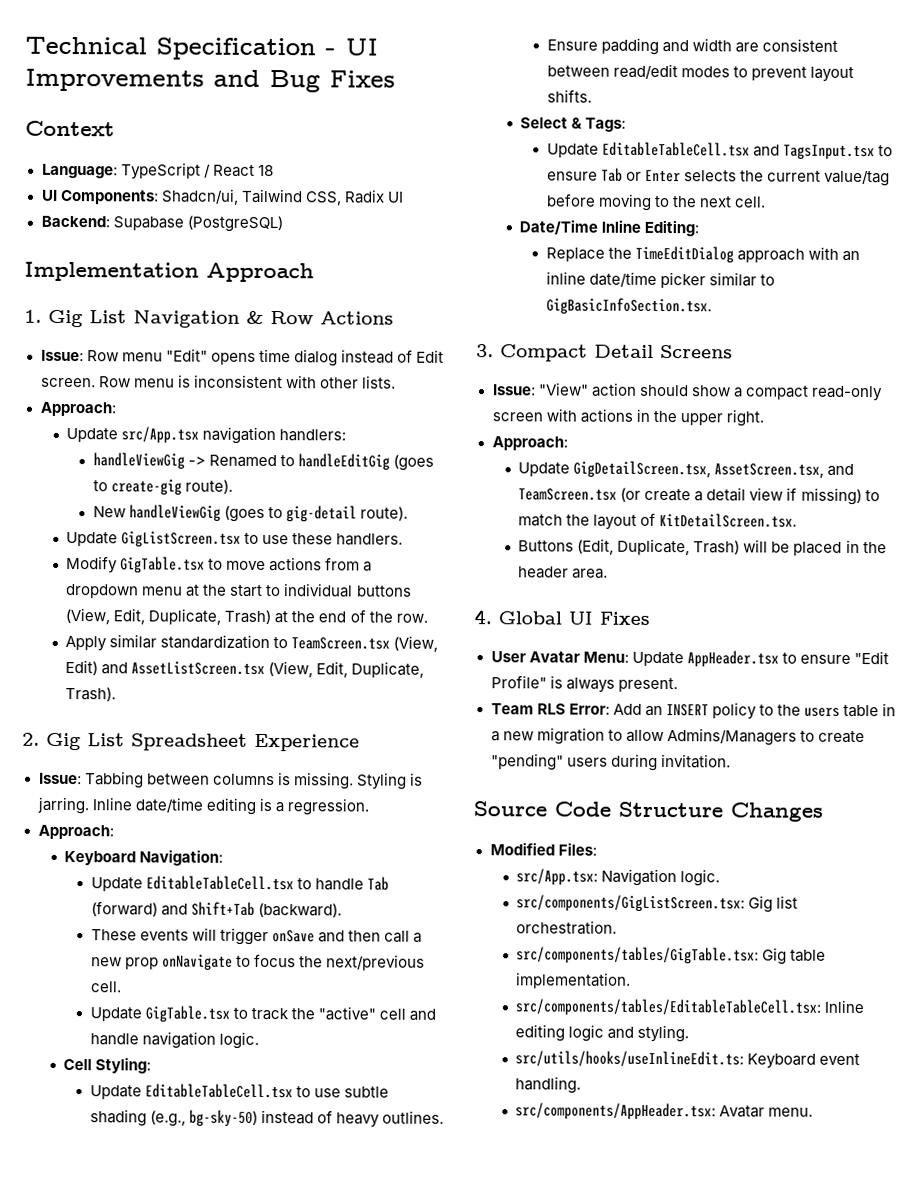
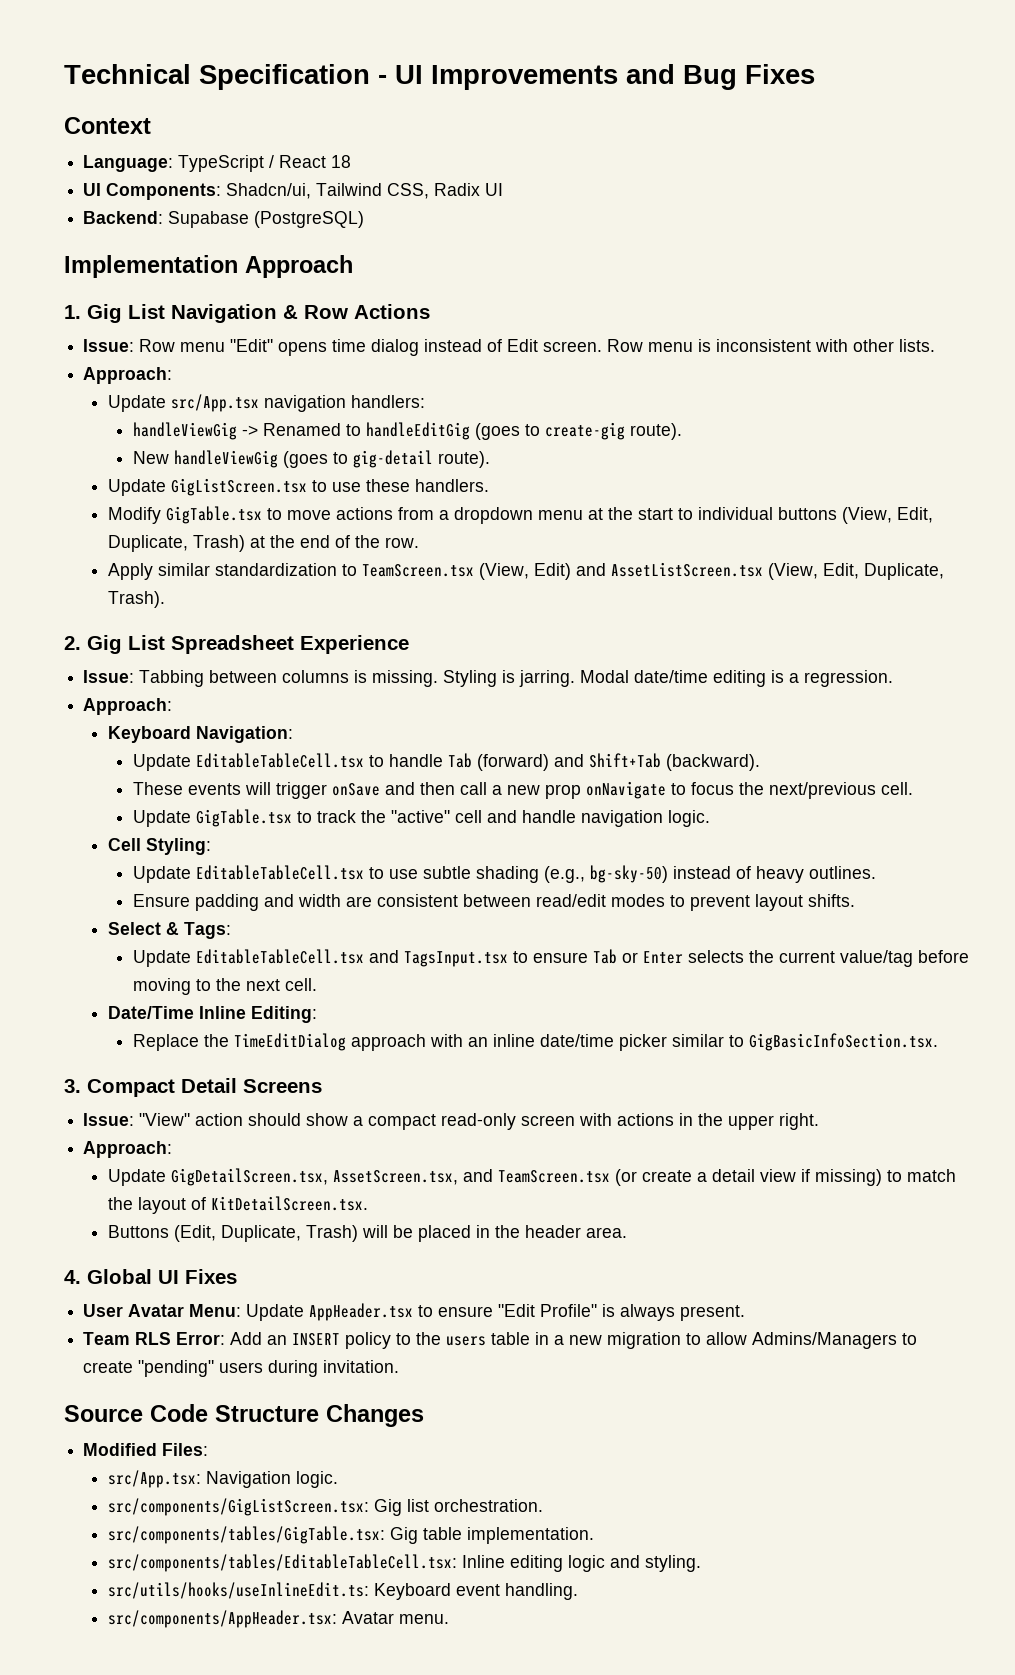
- Inline date/time editing is a regression.
+ Modal date/time editing is a regression.

